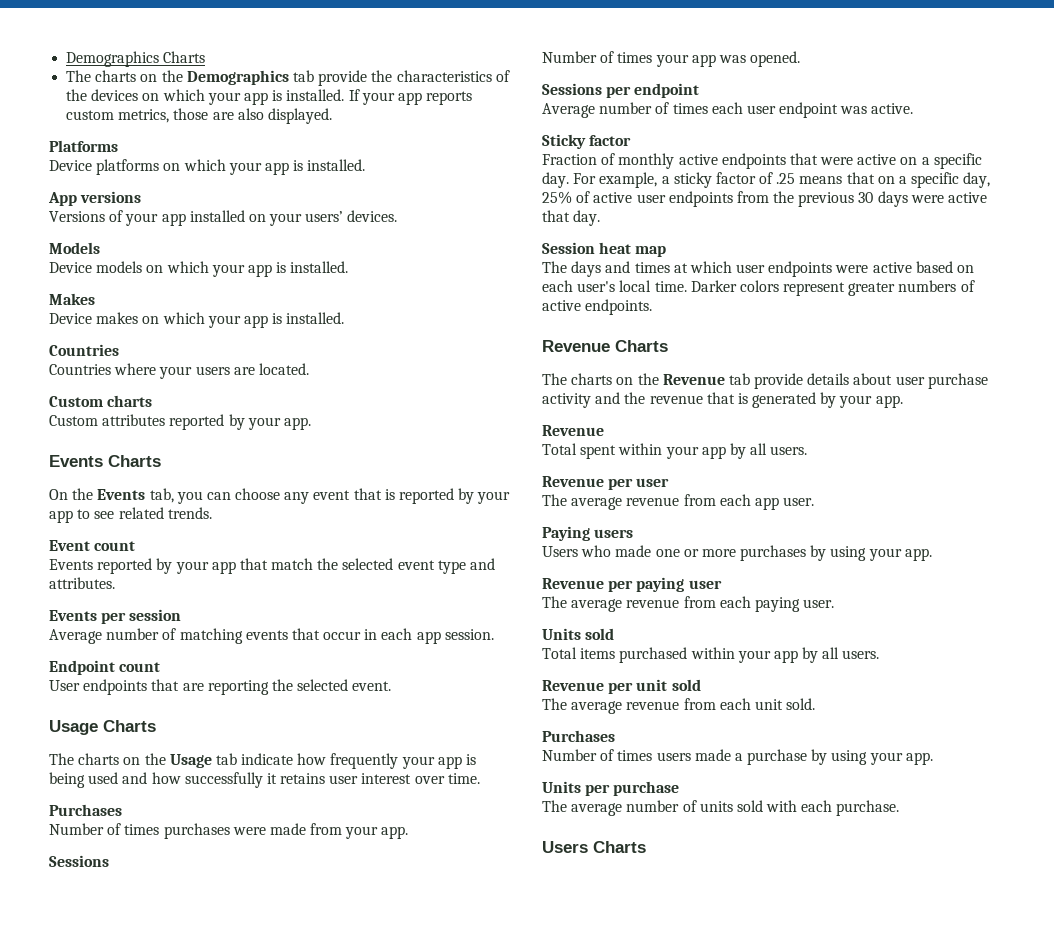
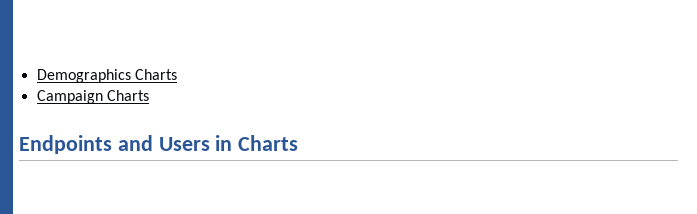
- The charts on the Demographics tab provide the characteristics of the devices on which your app is installed. If your app reports custom metrics, those are also displayed.
- Platforms
- Device platforms on which your app is installed.
- App versions
- Versions of your app installed on your users’ devices.
- Models
- Device models on which your app is installed.
- Makes
- Device makes on which your app is installed.
- Countries
- Countries where your users are located.
- Custom charts
- Custom attributes reported by your app.
- Events Charts
- On the Events tab, you can choose any event that is reported by your app to see related trends.
- Event count
- Events reported by your app that match the selected event type and attributes.
- Events per session
- Average number of matching events that occur in each app session.
- Endpoint count
- User endpoints that are reporting the selected event.
- Usage Charts
- The charts on the Usage tab indicate how frequently your app is being used and how successfully it retains user interest over time.
- Purchases
- Number of times purchases were made from your app.
- Sessions
- Number of times your app was opened.
- Sessions per endpoint
- Average number of times each user endpoint was active.
- Sticky factor
- Fraction of monthly active endpoints that were active on a specific day. For example, a sticky factor of .25 means that on a specific day, 25% of active user endpoints from the previous 30 days were active that day.
- Session heat map
- The days and times at which user endpoints were active based on each user's local time. Darker colors represent greater numbers of active endpoints.
- Revenue Charts
- The charts on the Revenue tab provide details about user purchase activity and the revenue that is generated by your app.
- Revenue
- Total spent within your app by all users.
- Revenue per user
- The average revenue from each app user.
- Paying users
- Users who made one or more purchases by using your app.
- Revenue per paying user
- The average revenue from each paying user.
- Units sold
- Total items purchased within your app by all users.
- Revenue per unit sold
- The average revenue from each unit sold.
- Purchases
- Number of times users made a purchase by using your app.
- Units per purchase
- The average number of units sold with each purchase.
- Users Charts
+ Campaign Charts
+ Endpoints and Users in Charts

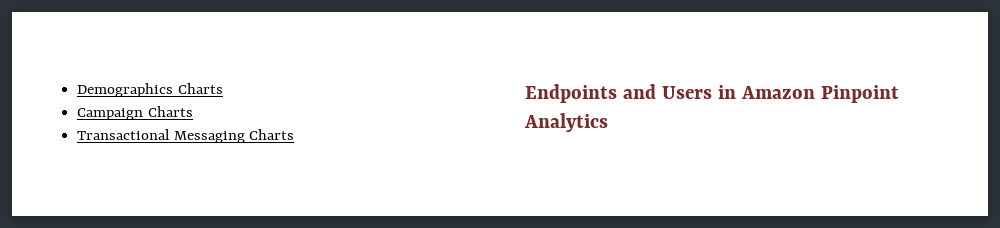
+ Transactional Messaging Charts
- Endpoints and Users in Charts
+ Endpoints and Users in Amazon Pinpoint Analytics

